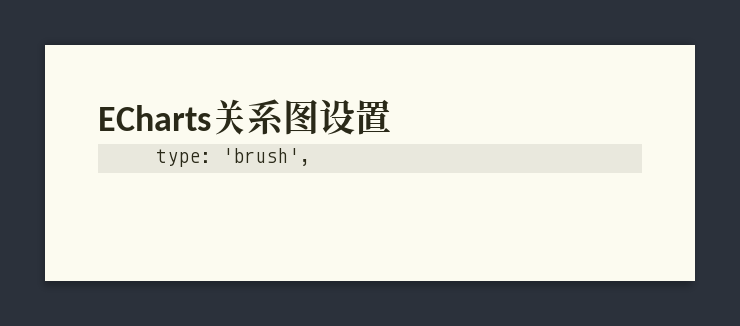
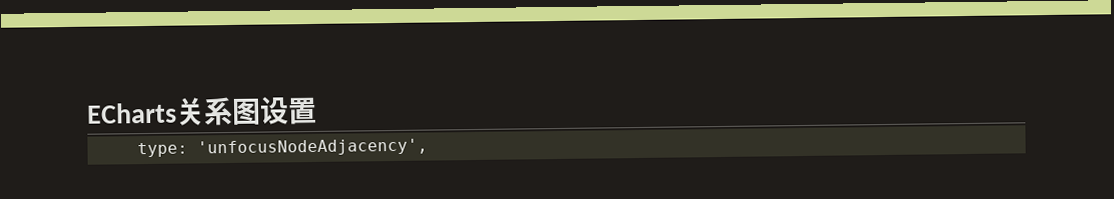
- type: 'brush',
+ type: 'unfocusNodeAdjacency',

